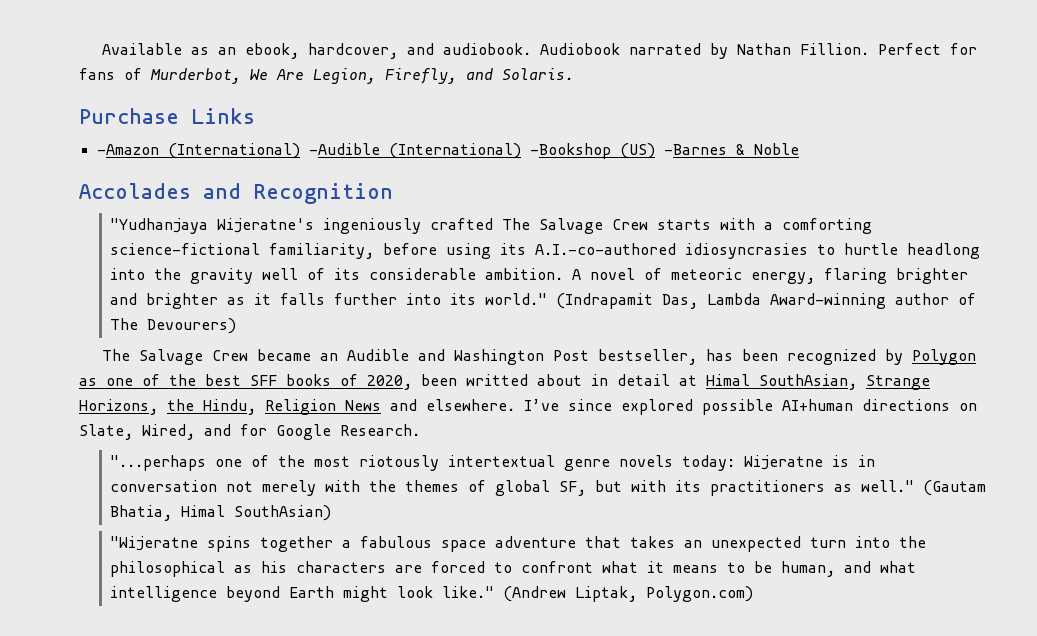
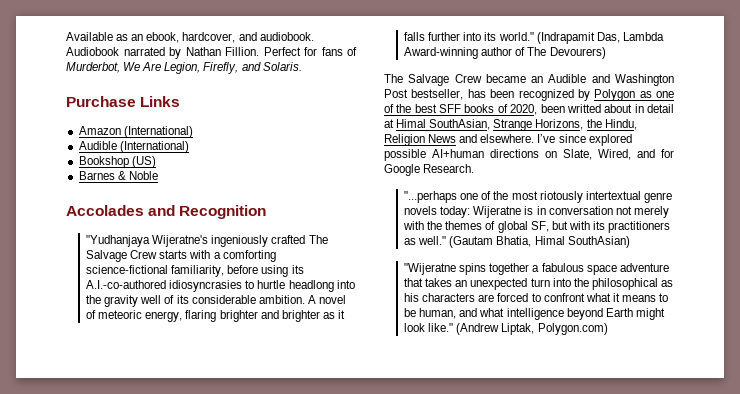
- -Amazon (International) -Audible (International) -Bookshop (US) -Barnes & Noble
+ Amazon (International)
+ Audible (International)
+ Bookshop (US)
+ Barnes & Noble

